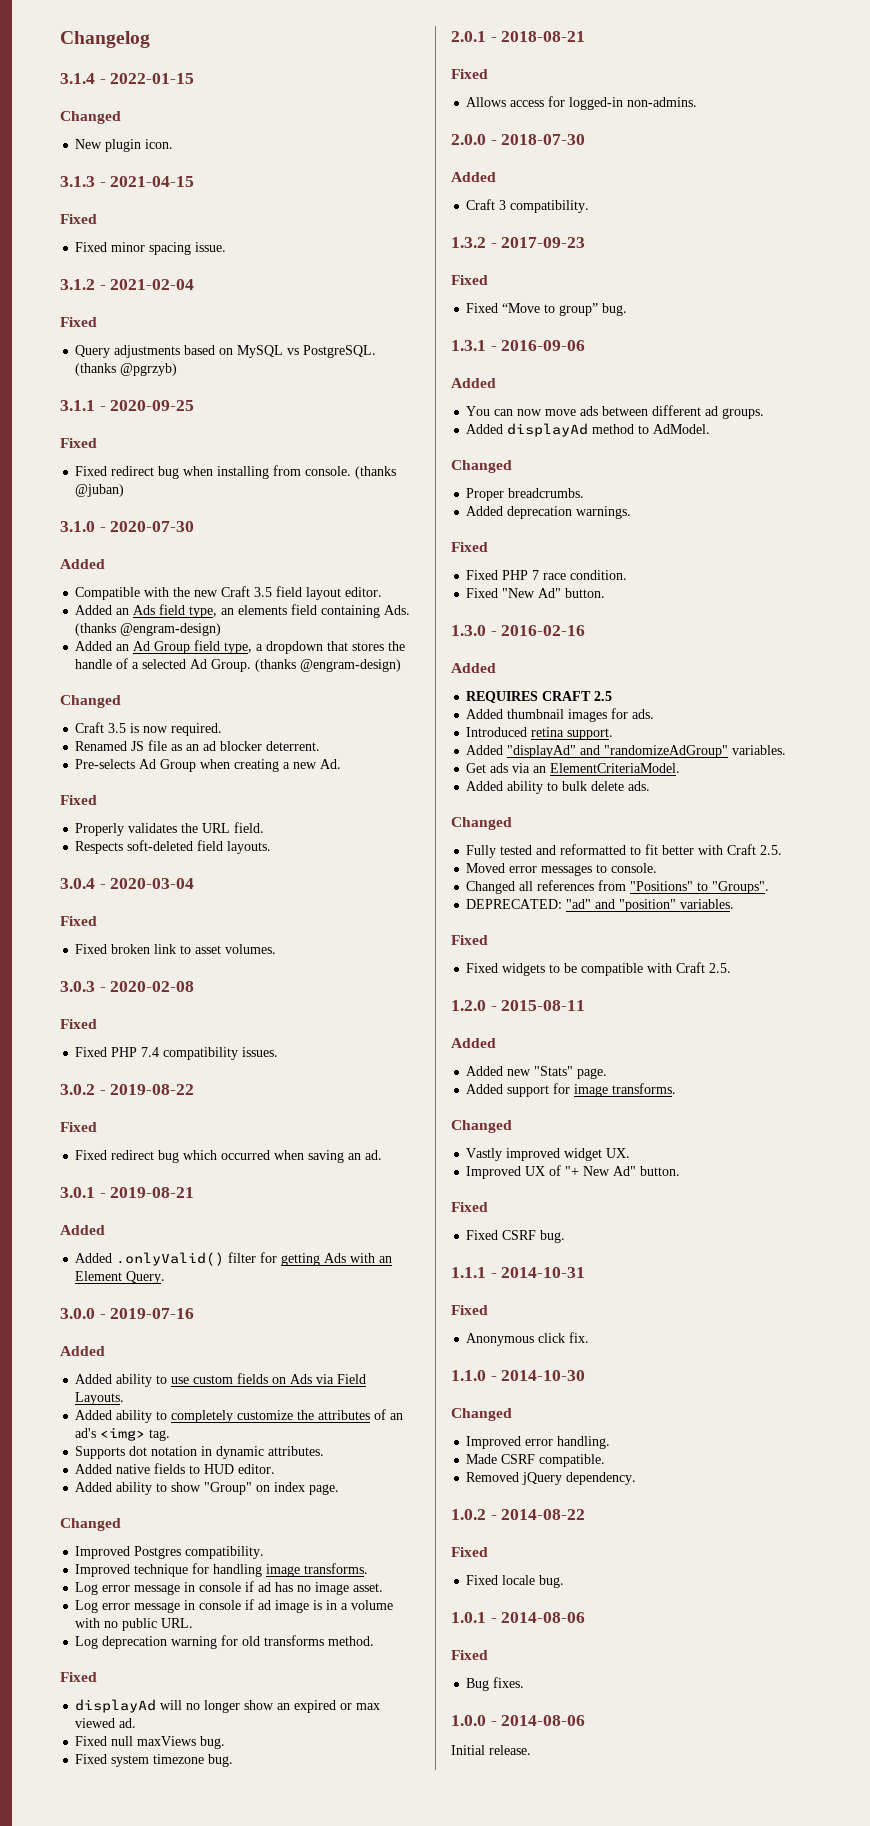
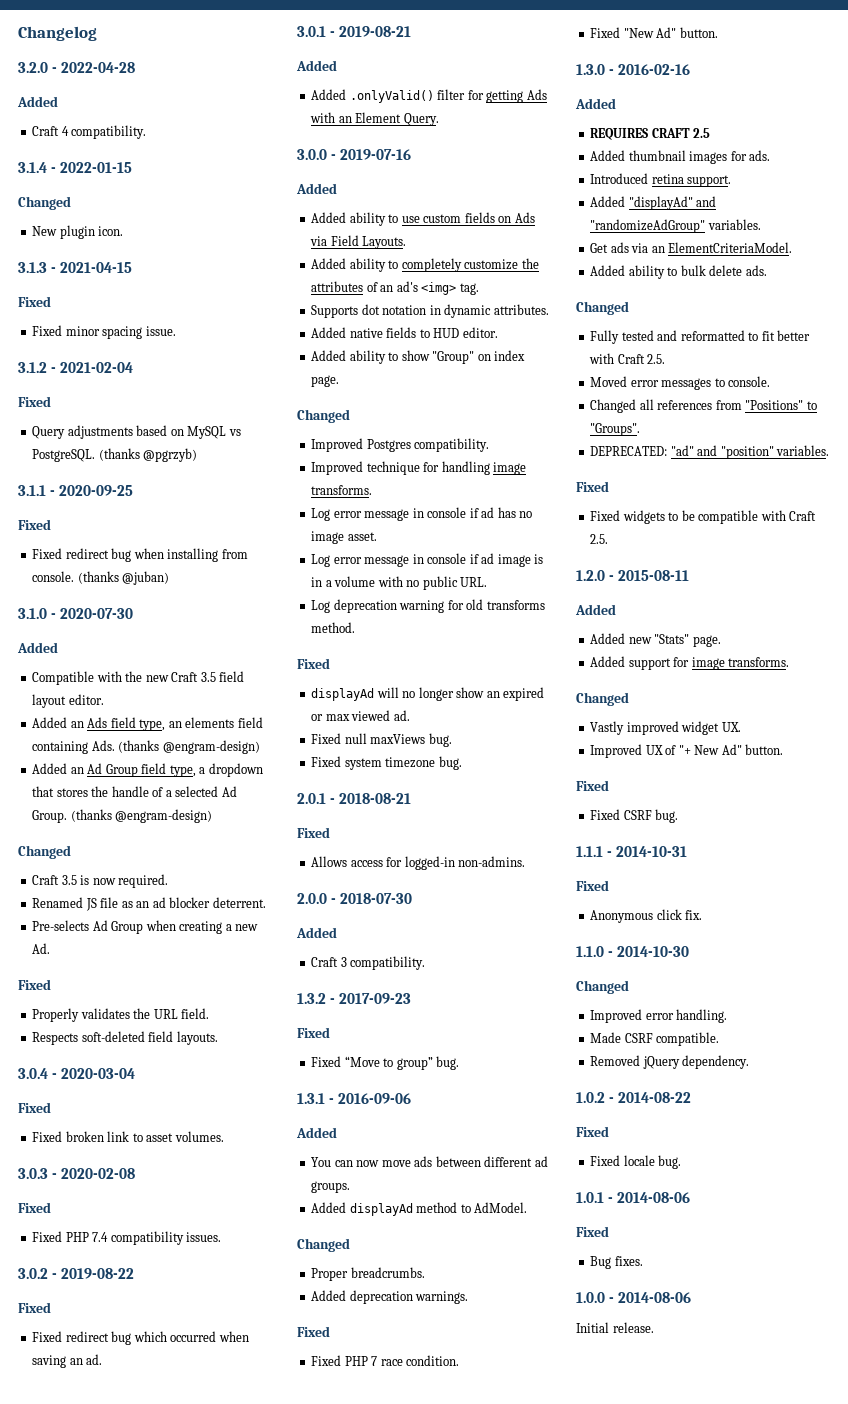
+ 3.2.0 - 2022-04-28
+ Added
+ Craft 4 compatibility.

